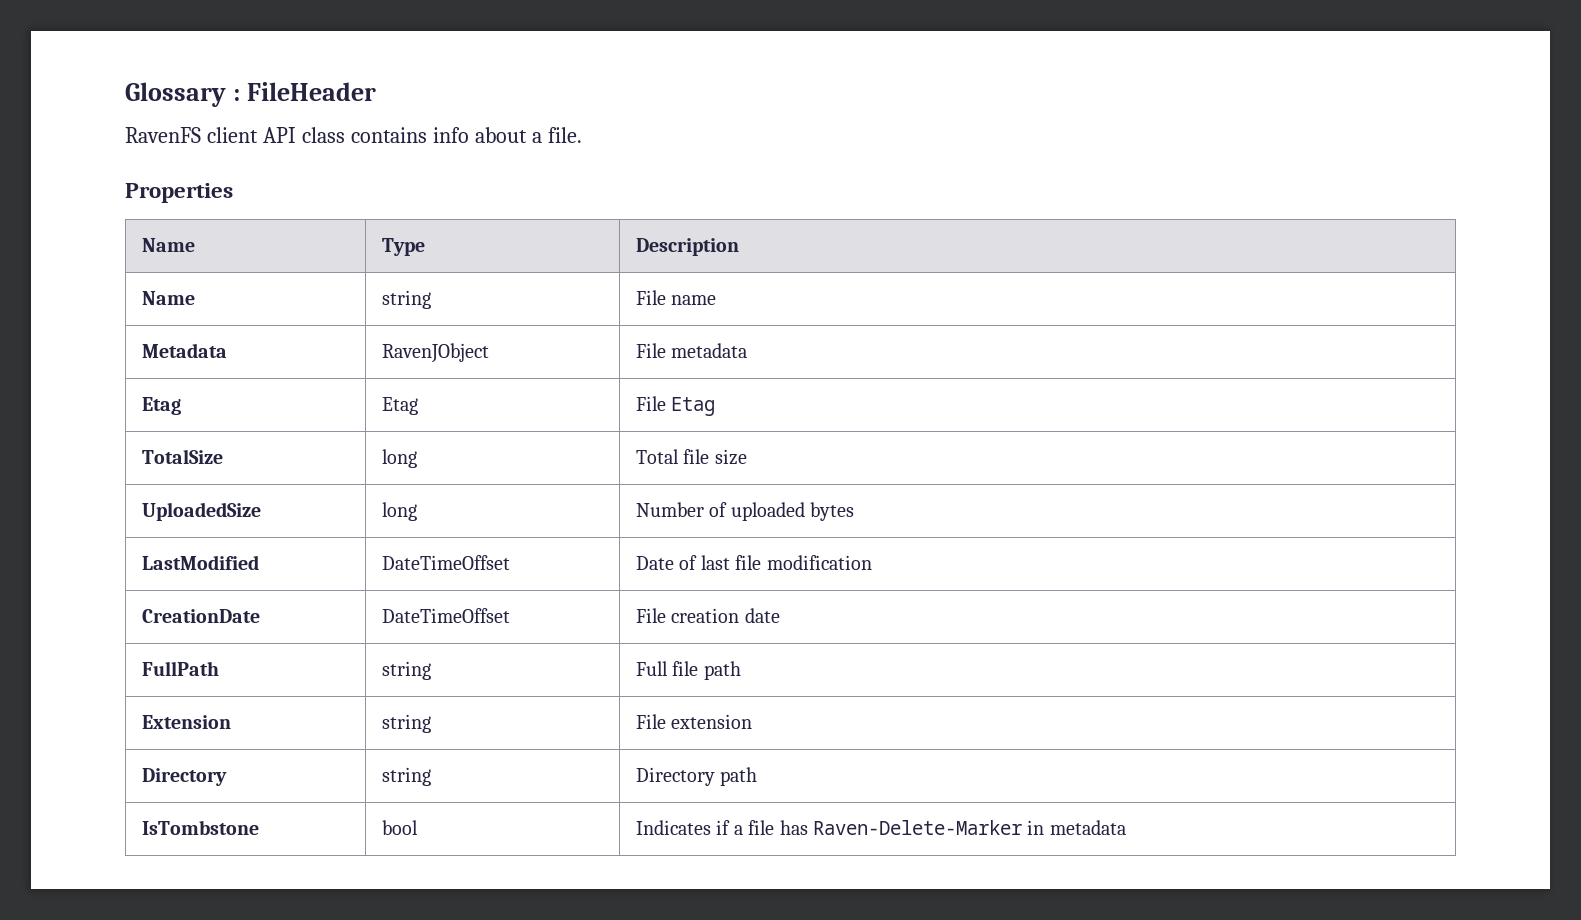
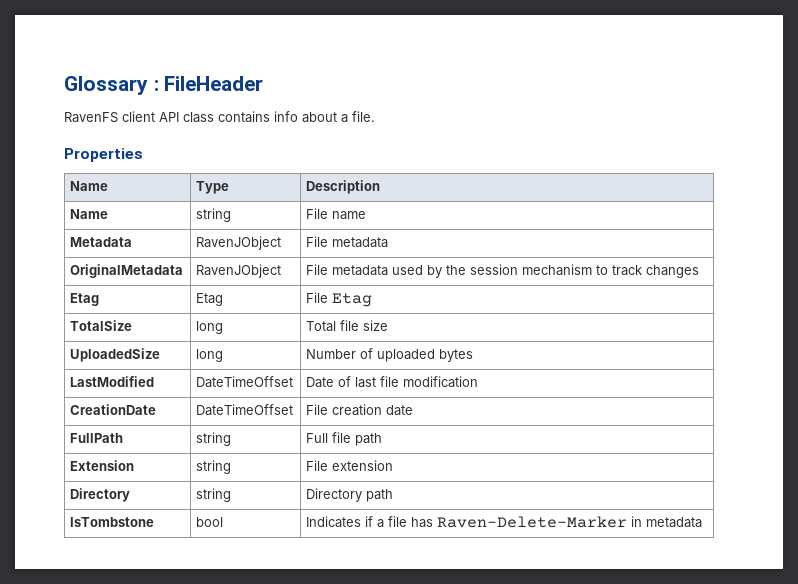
+ OriginalMetadata | RavenJObject | File metadata used by the session mechanism to track changes

